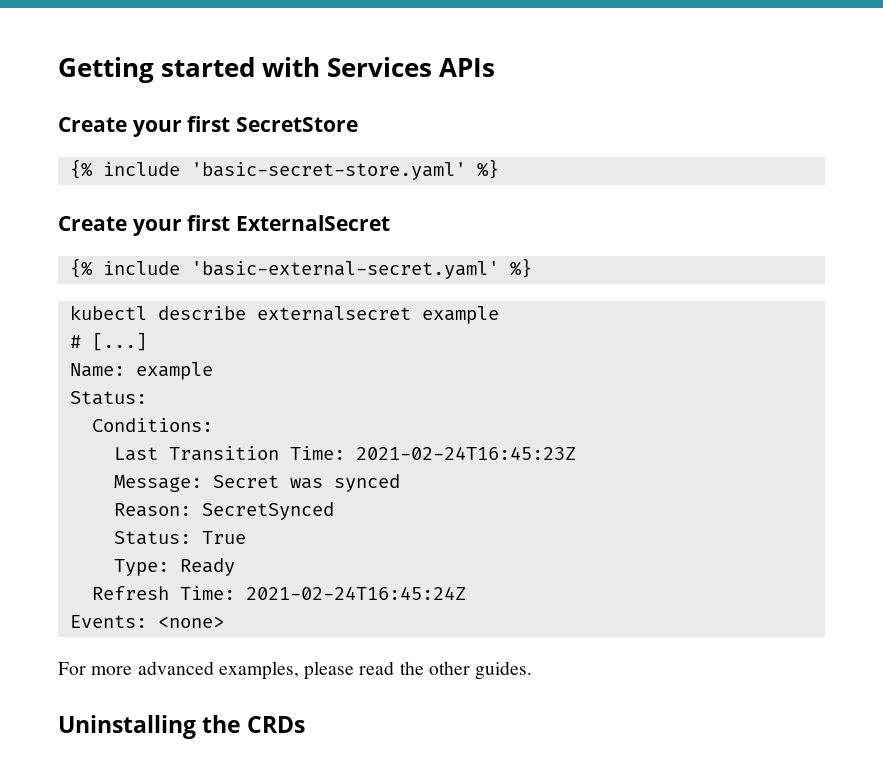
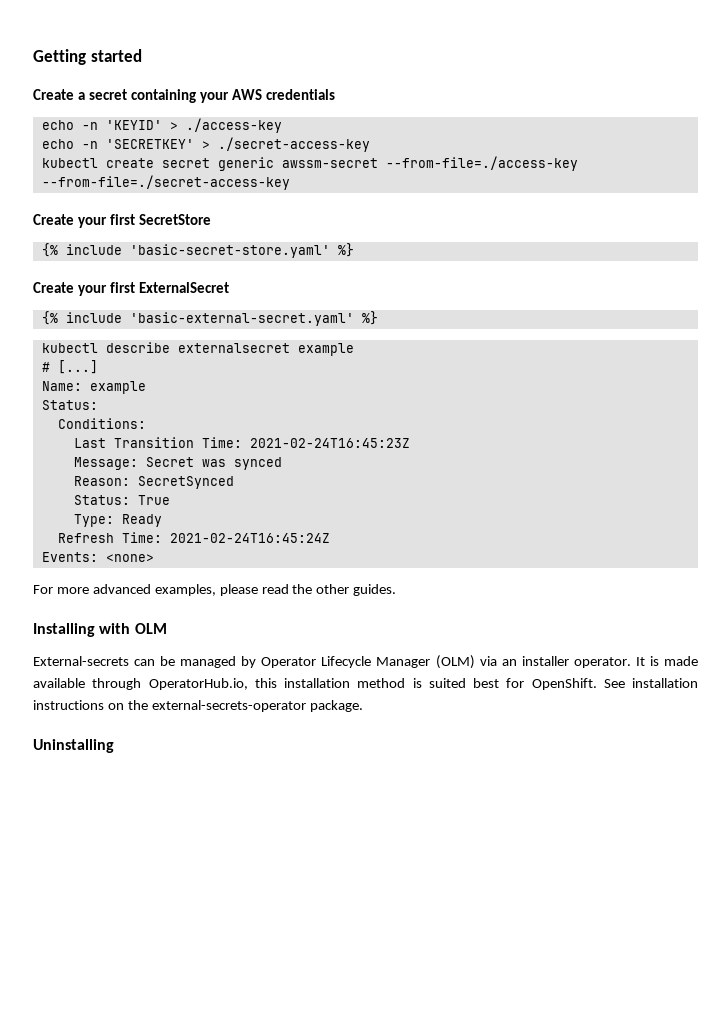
- Getting started with Services APIs
+ Getting started
+ Create a secret containing your AWS credentials
+ echo -n 'KEYID' > ./access-key
+ echo -n 'SECRETKEY' > ./secret-access-key
+ kubectl create secret generic awssm-secret --from-file=./access-key --from-file=./secret-access-key
+ Installing with OLM
+ External-secrets can be managed by Operator Lifecycle Manager (OLM) via an installer operator. It is made available through OperatorHub.io, this installation method is suited best for OpenShift. See installation instructions on the external-secrets-operator package.
- Uninstalling the CRDs
+ Uninstalling

